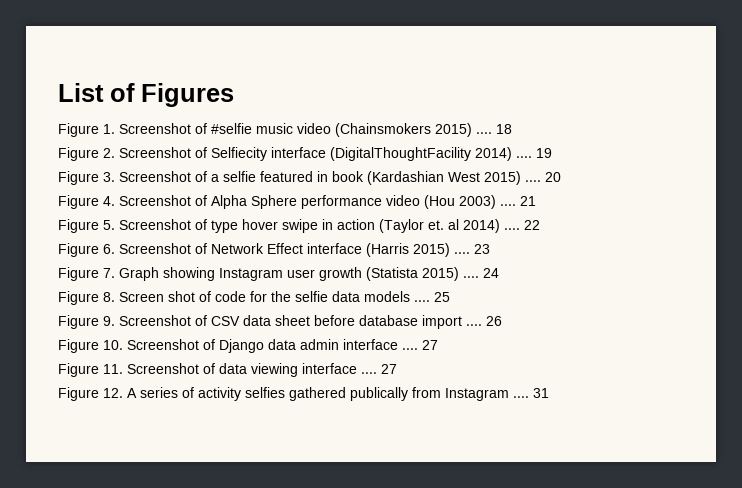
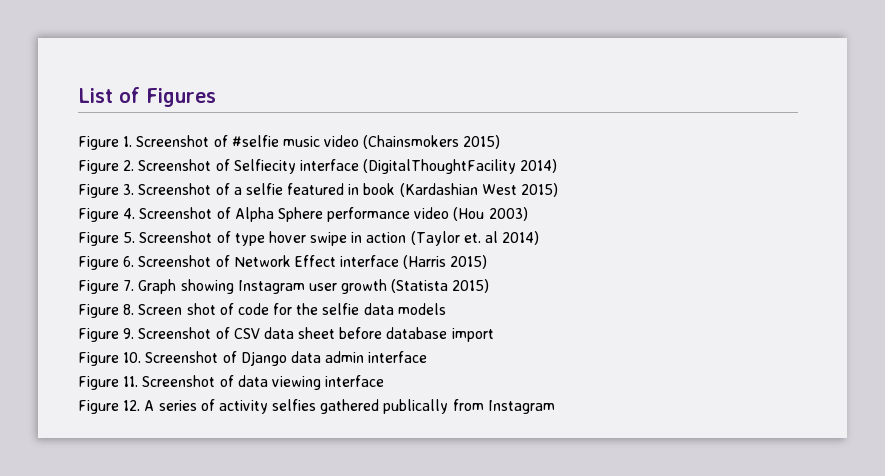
- Figure 1. Screenshot of #selfie music video (Chainsmokers 2015) .... 18
+ Figure 1. Screenshot of #selfie music video (Chainsmokers 2015)
- Figure 2. Screenshot of Selfiecity interface (DigitalThoughtFacility 2014) .... 19
+ Figure 2. Screenshot of Selfiecity interface (DigitalThoughtFacility 2014)
- Figure 3. Screenshot of a selfie featured in book (Kardashian West 2015) .... 20
+ Figure 3. Screenshot of a selfie featured in book (Kardashian West 2015)
- Figure 4. Screenshot of Alpha Sphere performance video (Hou 2003) .... 21
+ Figure 4. Screenshot of Alpha Sphere performance video (Hou 2003)
- Figure 5. Screenshot of type hover swipe in action (Taylor et. al 2014) .... 22
+ Figure 5. Screenshot of type hover swipe in action (Taylor et. al 2014)
- Figure 6. Screenshot of Network Effect interface (Harris 2015) .... 23
+ Figure 6. Screenshot of Network Effect interface (Harris 2015)
- Figure 7. Graph showing Instagram user growth (Statista 2015) .... 24
+ Figure 7. Graph showing Instagram user growth (Statista 2015)
- Figure 8. Screen shot of code for the selfie data models .... 25
+ Figure 8. Screen shot of code for the selfie data models
- Figure 9. Screenshot of CSV data sheet before database import .... 26
+ Figure 9. Screenshot of CSV data sheet before database import
- Figure 10. Screenshot of Django data admin interface .... 27
+ Figure 10. Screenshot of Django data admin interface
- Figure 11. Screenshot of data viewing interface .... 27
+ Figure 11. Screenshot of data viewing interface
- Figure 12. A series of activity selfies gathered publically from Instagram .... 31
+ Figure 12. A series of activity selfies gathered publically from Instagram

